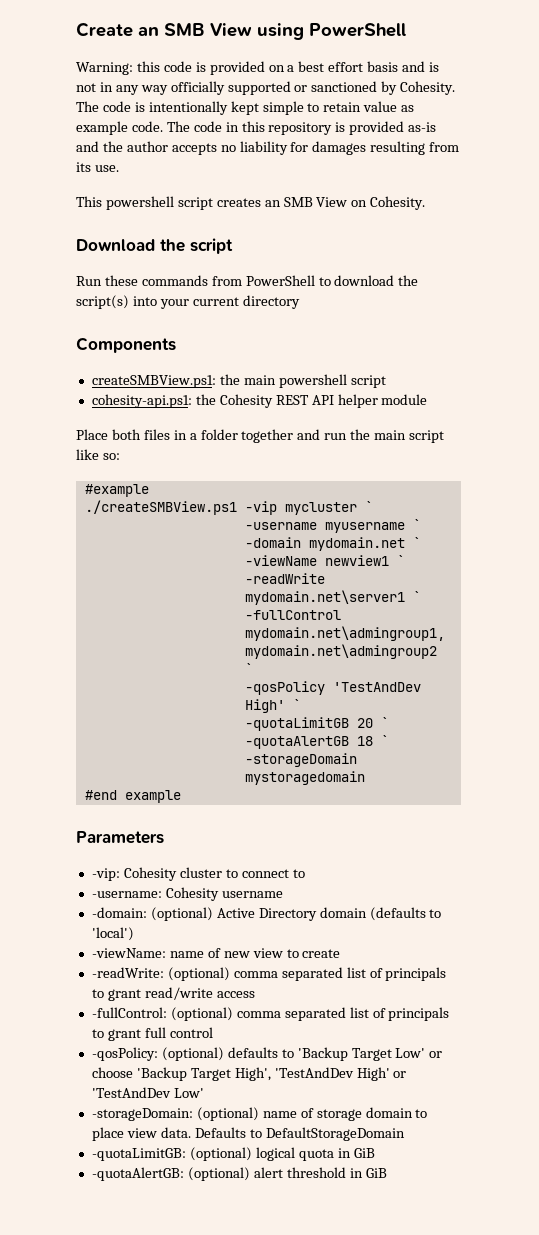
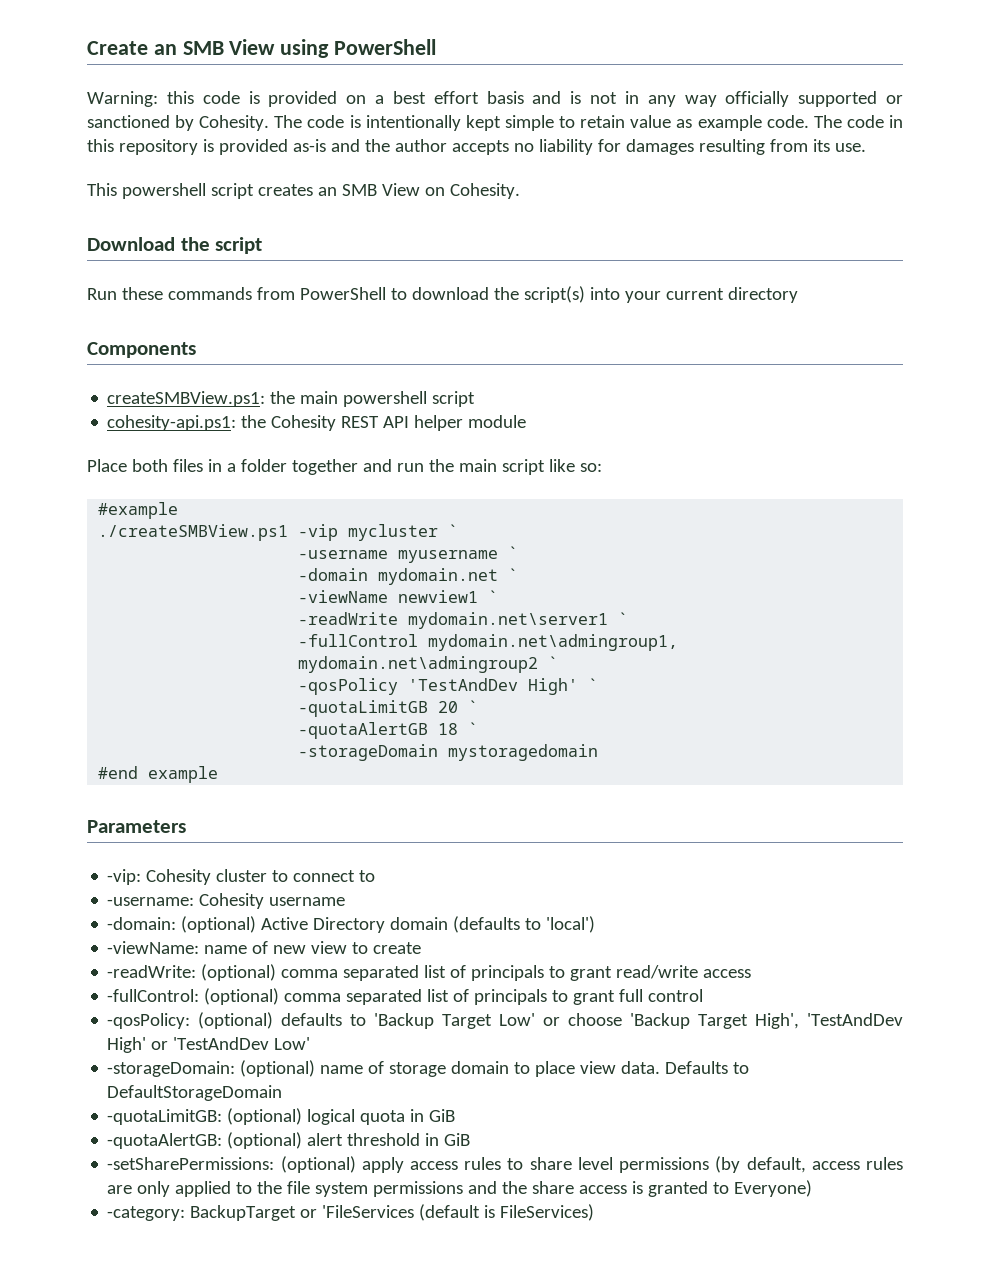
+ -setSharePermissions: (optional) apply access rules to share level permissions (by default, access rules are only applied to the file system permissions and the share access is granted to Everyone)
+ -category: BackupTarget or 'FileServices (default is FileServices)

